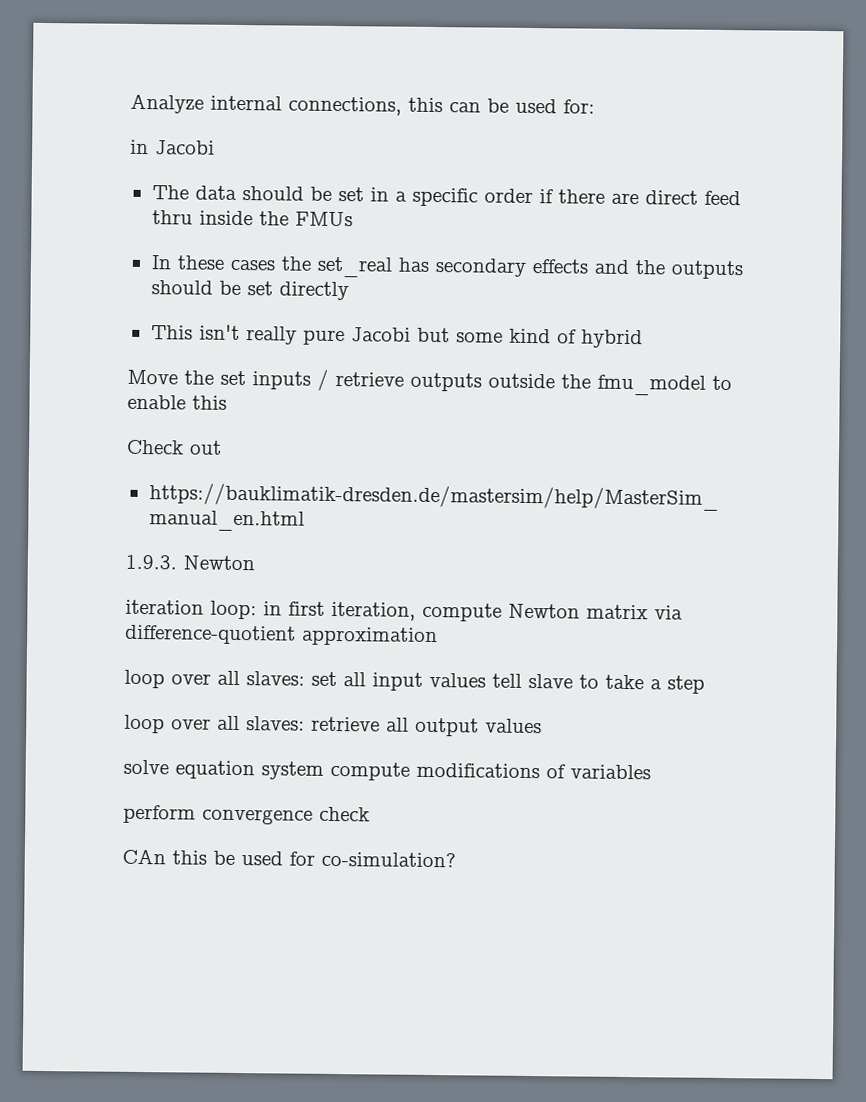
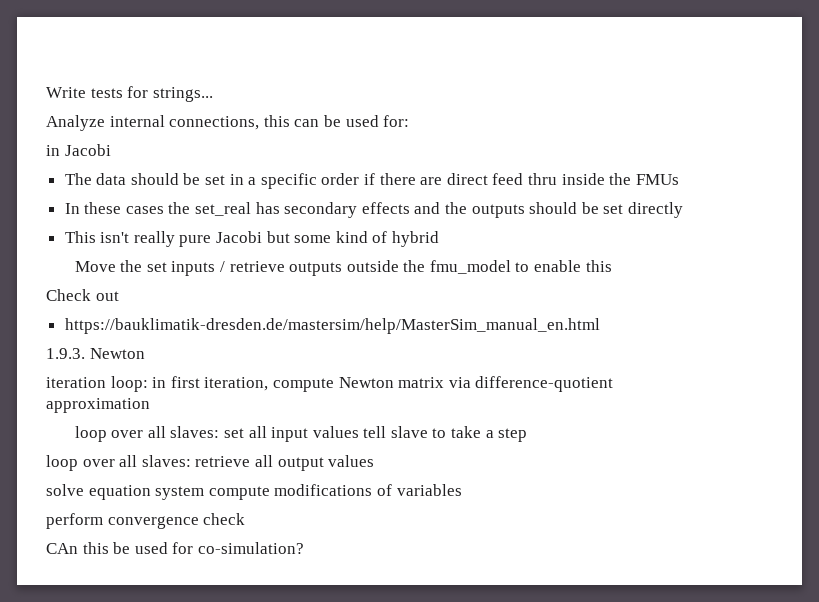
+ Write tests for strings...

